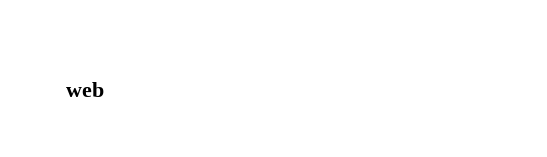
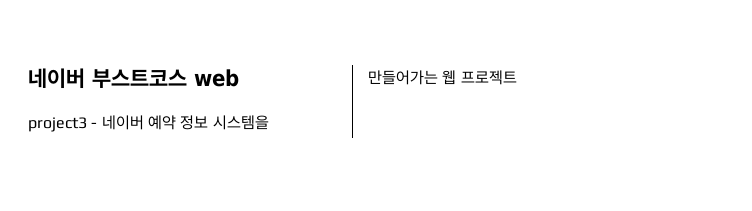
- web
+ 네이버 부스트코스 web
+ project3 - 네이버 예약 정보 시스템을 만들어가는 웹 프로젝트

